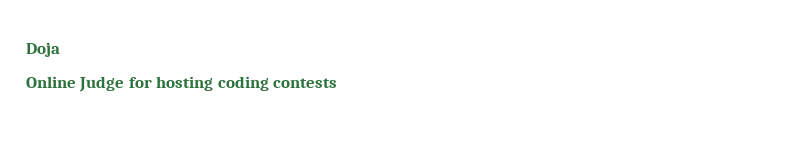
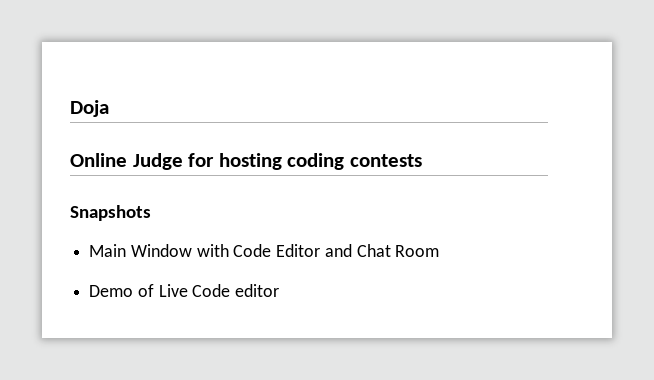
+ Snapshots
+ Main Window with Code Editor and Chat Room
+ Demo of Live Code editor

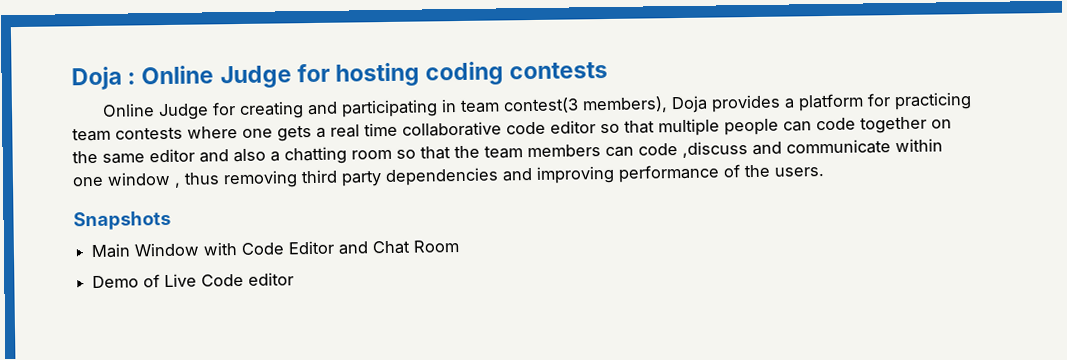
- Doja
- Online Judge for hosting coding contests
+ Doja : Online Judge for hosting coding contests
+ Online Judge for creating and participating in team contest(3 members), Doja provides a platform for practicing team contests where one gets a real time collaborative code editor so that multiple people can code together on the same editor and also a chatting room so that the team members can code ,discuss and communicate within one window , thus removing third party dependencies and improving performance of the users.

